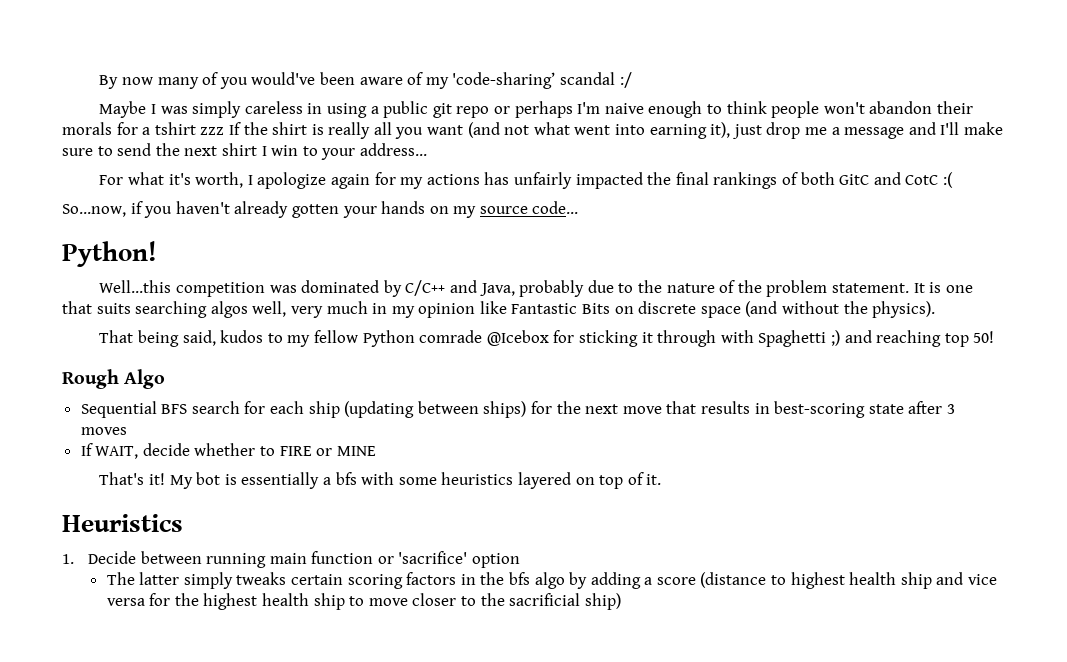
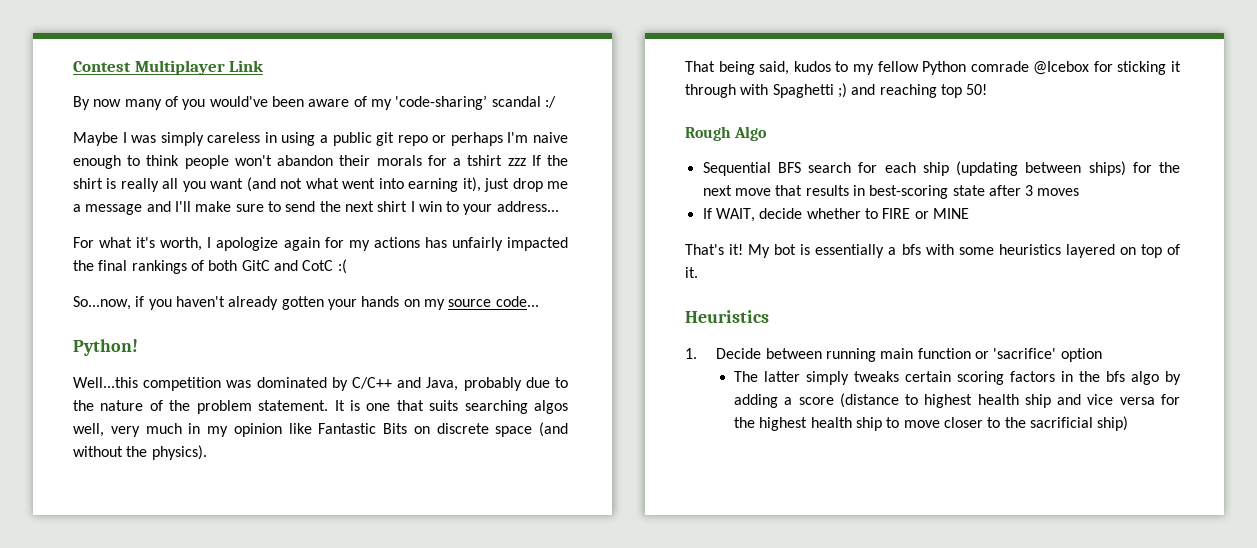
+ Contest Multiplayer Link

